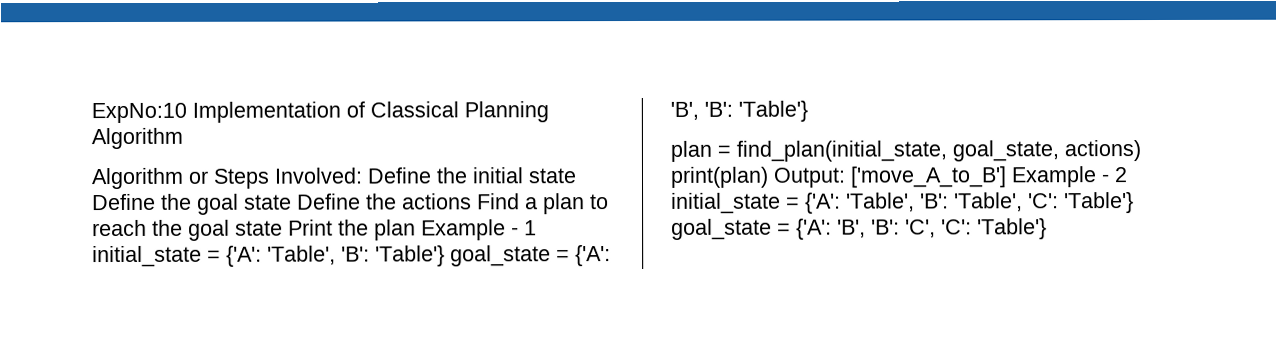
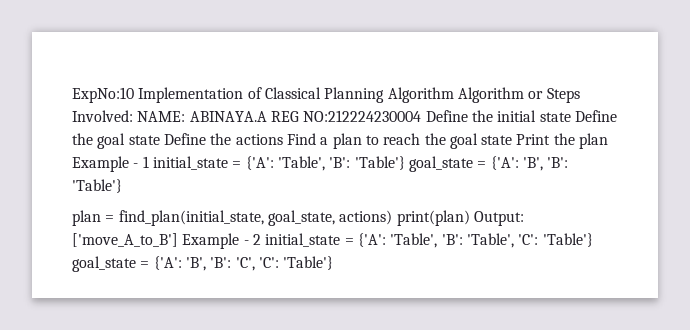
- ExpNo:10 Implementation of Classical Planning Algorithm
- Algorithm or Steps Involved: Define the initial state Define the goal state Define the actions Find a plan to reach the goal state Print the plan Example - 1 initial_state = {'A': 'Table', 'B': 'Table'} goal_state = {'A': 'B', 'B': 'Table'}
+ ExpNo:10 Implementation of Classical Planning Algorithm Algorithm or Steps Involved: NAME: ABINAYA.A REG NO:212224230004 Define the initial state Define the goal state Define the actions Find a plan to reach the goal state Print the plan Example - 1 initial_state = {'A': 'Table', 'B': 'Table'} goal_state = {'A': 'B', 'B': 'Table'}

